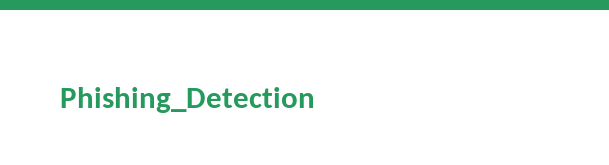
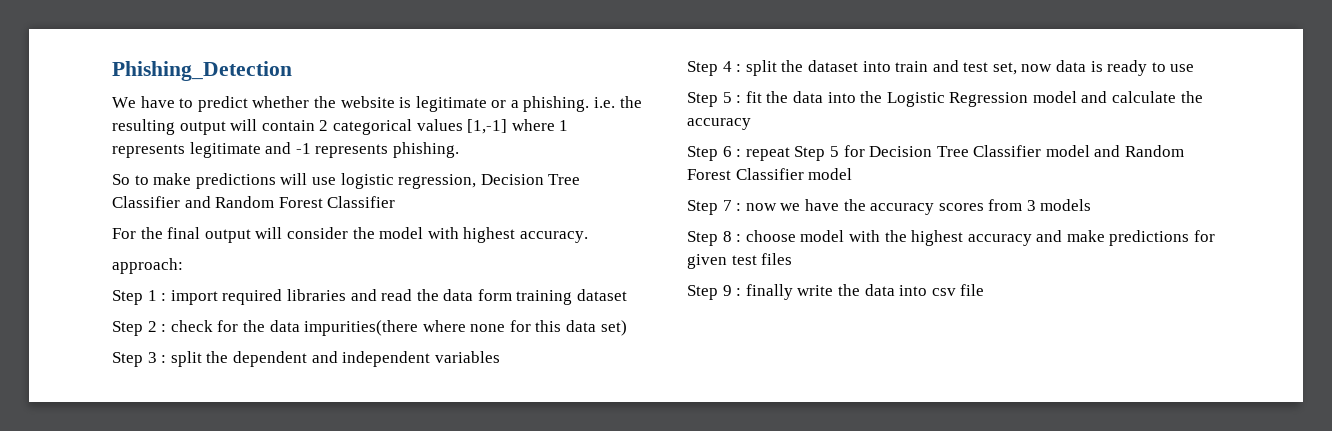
+ We have to predict whether the website is legitimate or a phishing. i.e. the resulting output will contain 2 categorical values [1,-1] where 1 represents legitimate and -1 represents phishing.
+ So to make predictions will use logistic regression, Decision Tree Classifier and Random Forest Classifier
+ For the final output will consider the model with highest accuracy.
+ approach:
+ Step 1 : import required libraries and read the data form training dataset
+ Step 2 : check for the data impurities(there where none for this data set)
+ Step 3 : split the dependent and independent variables
+ Step 4 : split the dataset into train and test set, now data is ready to use
+ Step 5 : fit the data into the Logistic Regression model and calculate the accuracy
+ Step 6 : repeat Step 5 for Decision Tree Classifier model and Random Forest Classifier model
+ Step 7 : now we have the accuracy scores from 3 models
+ Step 8 : choose model with the highest accuracy and make predictions for given test files
+ Step 9 : finally write the data into csv file

